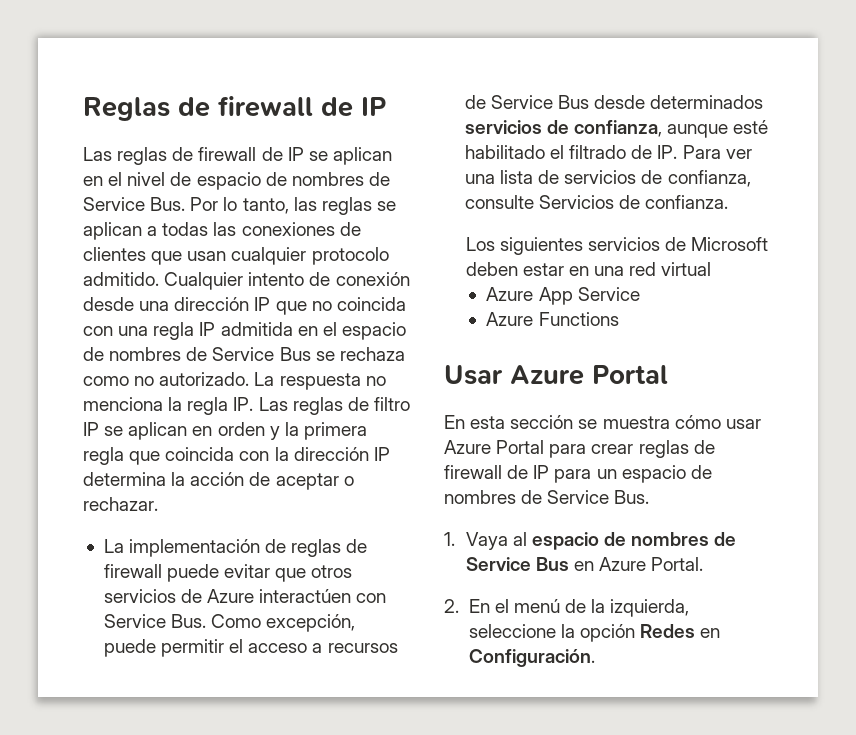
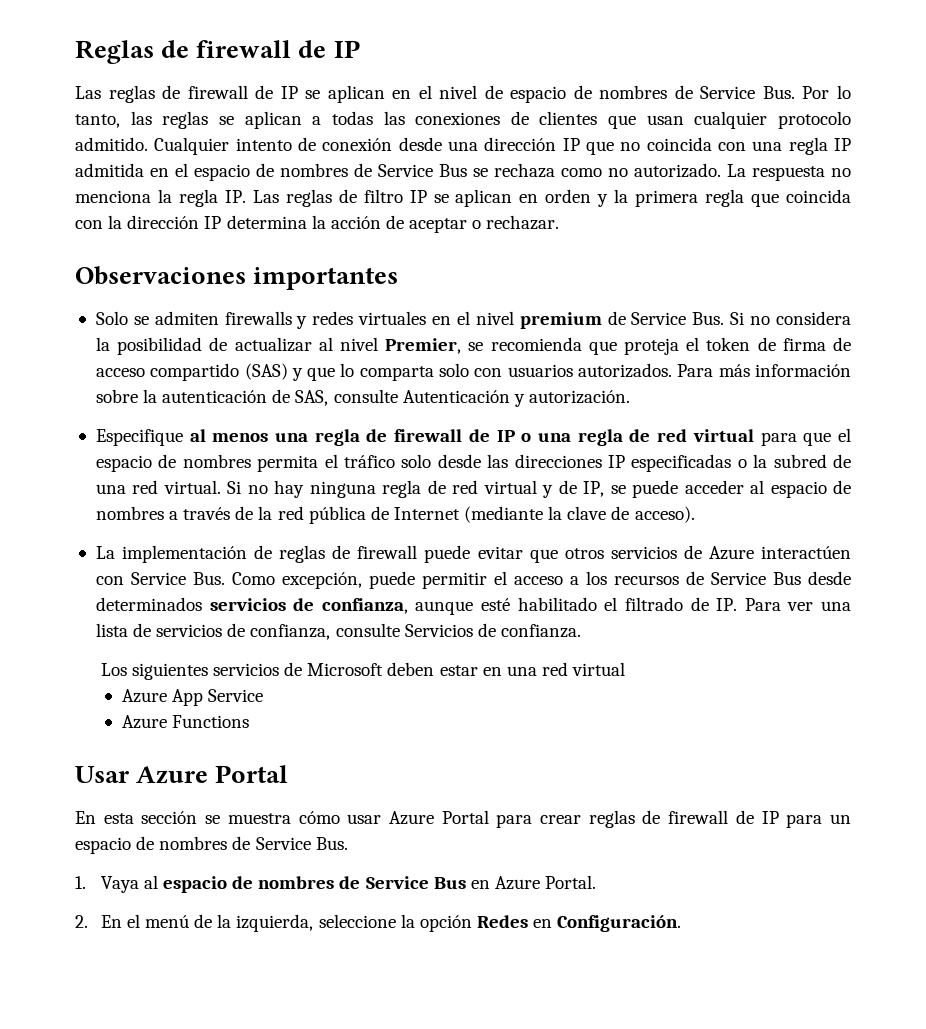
+ Observaciones importantes
+ Solo se admiten firewalls y redes virtuales en el nivel premium de Service Bus. Si no considera la posibilidad de actualizar al nivel Premier, se recomienda que proteja el token de firma de acceso compartido (SAS) y que lo comparta solo con usuarios autorizados. Para más información sobre la autenticación de SAS, consulte Autenticación y autorización.
+ Especifique al menos una regla de firewall de IP o una regla de red virtual para que el espacio de nombres permita el tráfico solo desde las direcciones IP especificadas o la subred de una red virtual. Si no hay ninguna regla de red virtual y de IP, se puede acceder al espacio de nombres a través de la red pública de Internet (mediante la clave de acceso).
- La implementación de reglas de firewall puede evitar que otros servicios de Azure interactúen con Service Bus. Como excepción, puede permitir el acceso a recursos de Service Bus desde determinados servicios de confianza, aunque esté habilitado el filtrado de IP. Para ver una lista de servicios de confianza, consulte Servicios de confianza.
+ La implementación de reglas de firewall puede evitar que otros servicios de Azure interactúen con Service Bus. Como excepción, puede permitir el acceso a los recursos de Service Bus desde determinados servicios de confianza, aunque esté habilitado el filtrado de IP. Para ver una lista de servicios de confianza, consulte Servicios de confianza.

